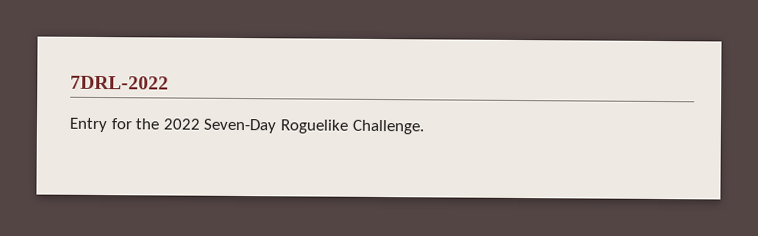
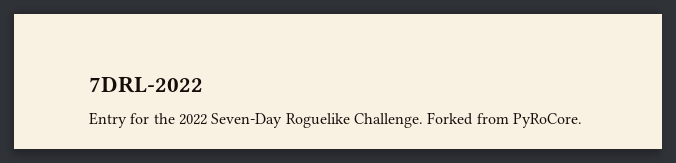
+ Forked from PyRoCore.

